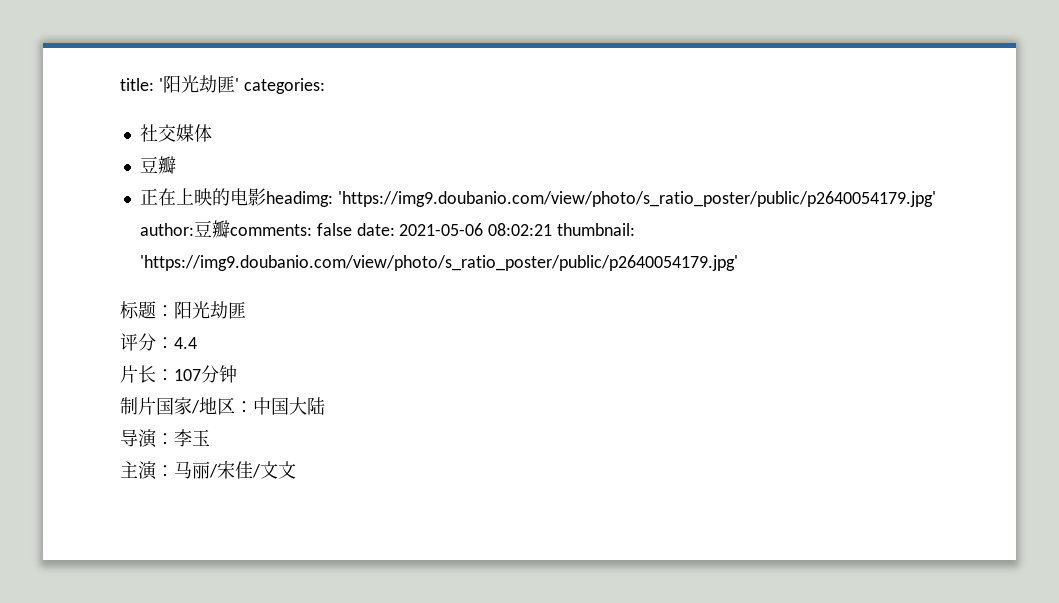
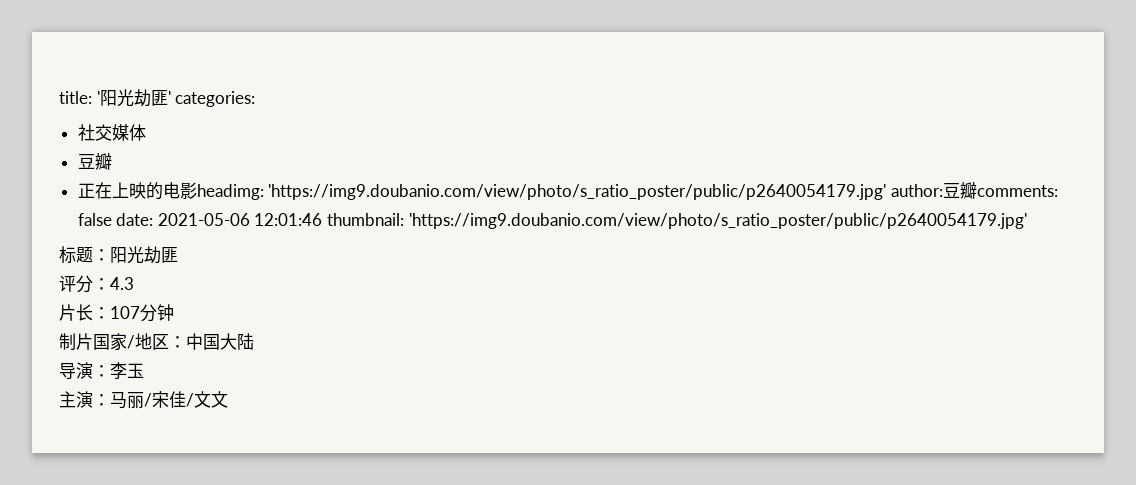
- 正在上映的电影headimg: 'https://img9.doubanio.com/view/photo/s_ratio_poster/public/p2640054179.jpg' author:豆瓣comments: false date: 2021-05-06 08:02:21 thumbnail: 'https://img9.doubanio.com/view/photo/s_ratio_poster/public/p2640054179.jpg'
+ 正在上映的电影headimg: 'https://img9.doubanio.com/view/photo/s_ratio_poster/public/p2640054179.jpg' author:豆瓣comments: false date: 2021-05-06 12:01:46 thumbnail: 'https://img9.doubanio.com/view/photo/s_ratio_poster/public/p2640054179.jpg'
- 评分：4.4
+ 评分：4.3

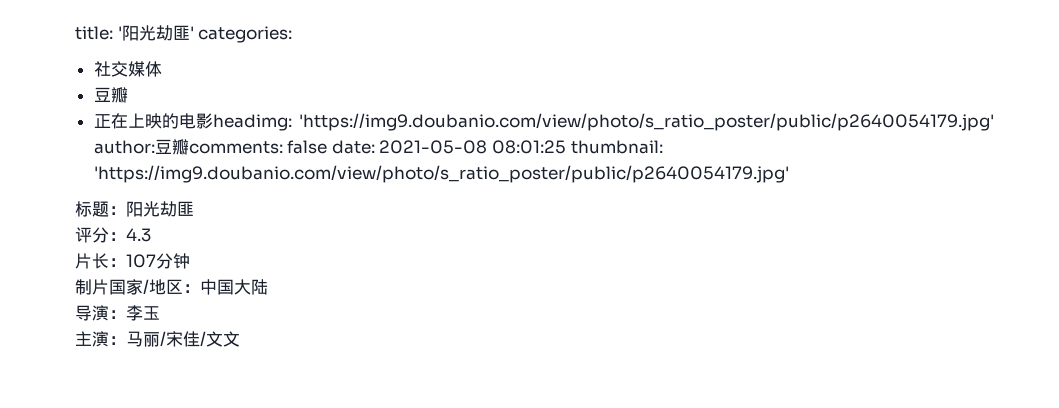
- 正在上映的电影headimg: 'https://img9.doubanio.com/view/photo/s_ratio_poster/public/p2640054179.jpg' author:豆瓣comments: false date: 2021-05-06 12:01:46 thumbnail: 'https://img9.doubanio.com/view/photo/s_ratio_poster/public/p2640054179.jpg'
+ 正在上映的电影headimg: 'https://img9.doubanio.com/view/photo/s_ratio_poster/public/p2640054179.jpg' author:豆瓣comments: false date: 2021-05-08 08:01:25 thumbnail: 'https://img9.doubanio.com/view/photo/s_ratio_poster/public/p2640054179.jpg'

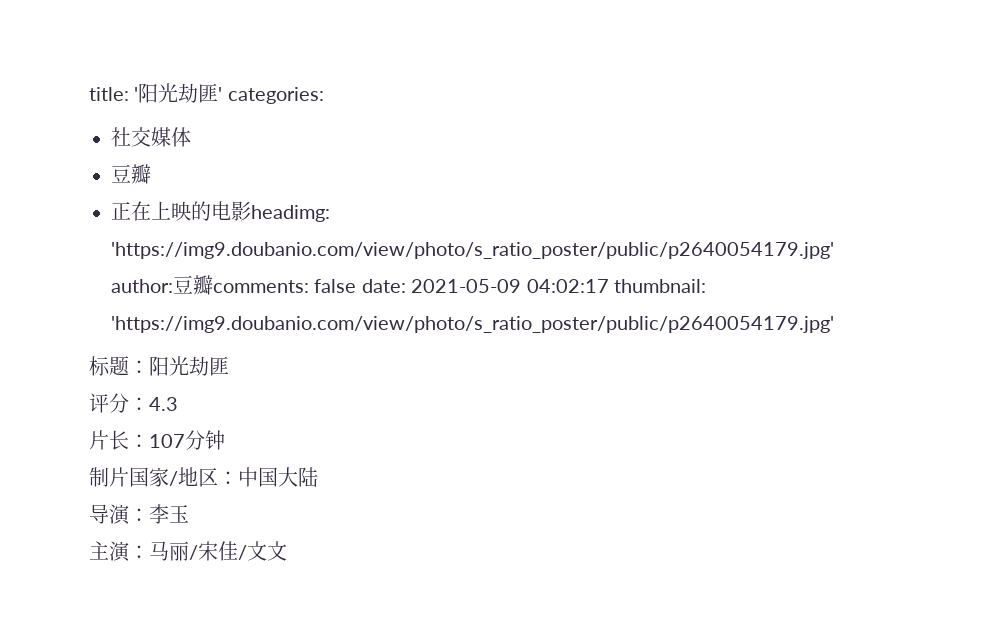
- 正在上映的电影headimg: 'https://img9.doubanio.com/view/photo/s_ratio_poster/public/p2640054179.jpg' author:豆瓣comments: false date: 2021-05-08 08:01:25 thumbnail: 'https://img9.doubanio.com/view/photo/s_ratio_poster/public/p2640054179.jpg'
+ 正在上映的电影headimg: 'https://img9.doubanio.com/view/photo/s_ratio_poster/public/p2640054179.jpg' author:豆瓣comments: false date: 2021-05-09 04:02:17 thumbnail: 'https://img9.doubanio.com/view/photo/s_ratio_poster/public/p2640054179.jpg'

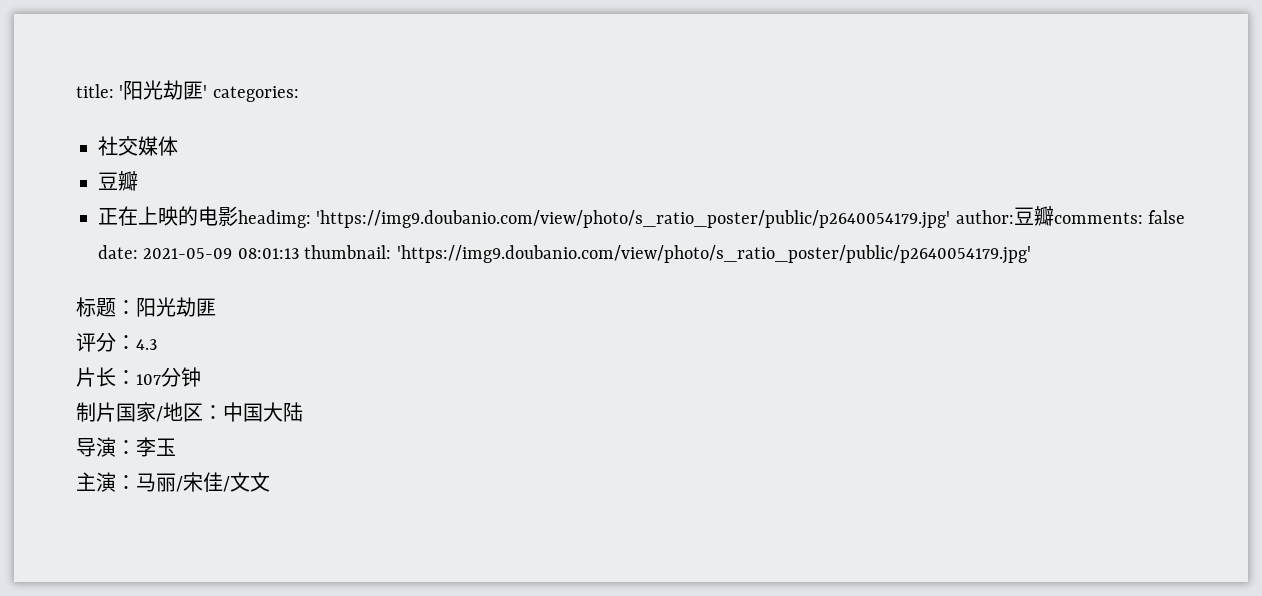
- 正在上映的电影headimg: 'https://img9.doubanio.com/view/photo/s_ratio_poster/public/p2640054179.jpg' author:豆瓣comments: false date: 2021-05-09 04:02:17 thumbnail: 'https://img9.doubanio.com/view/photo/s_ratio_poster/public/p2640054179.jpg'
+ 正在上映的电影headimg: 'https://img9.doubanio.com/view/photo/s_ratio_poster/public/p2640054179.jpg' author:豆瓣comments: false date: 2021-05-09 08:01:13 thumbnail: 'https://img9.doubanio.com/view/photo/s_ratio_poster/public/p2640054179.jpg'

